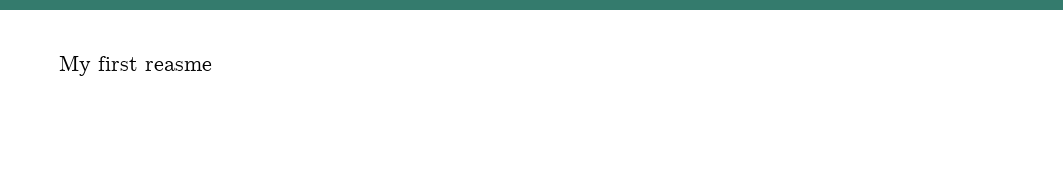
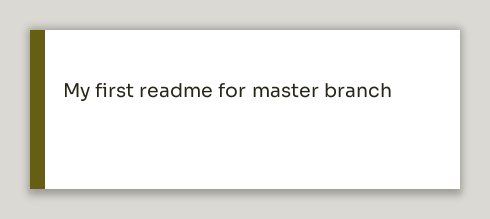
- My first reasme
+ My first readme for master branch

